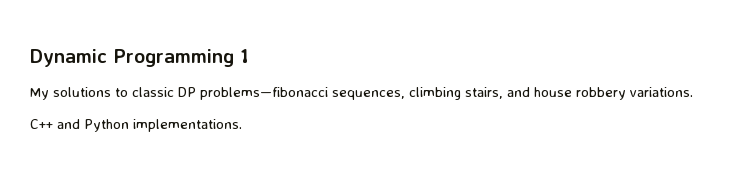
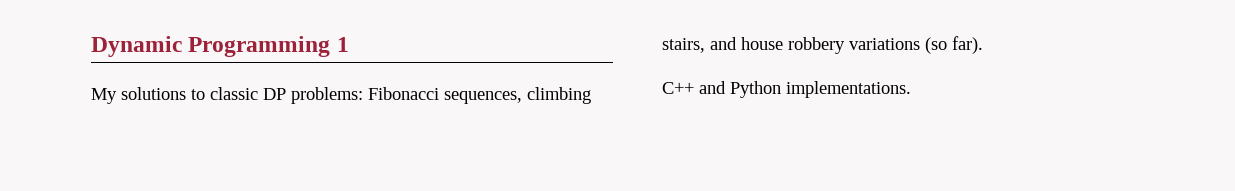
- My solutions to classic DP problems—fibonacci sequences, climbing stairs, and house robbery variations.
+ My solutions to classic DP problems: Fibonacci sequences, climbing stairs, and house robbery variations (so far).

